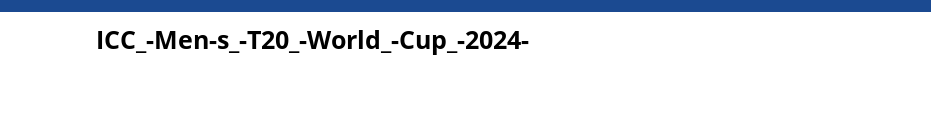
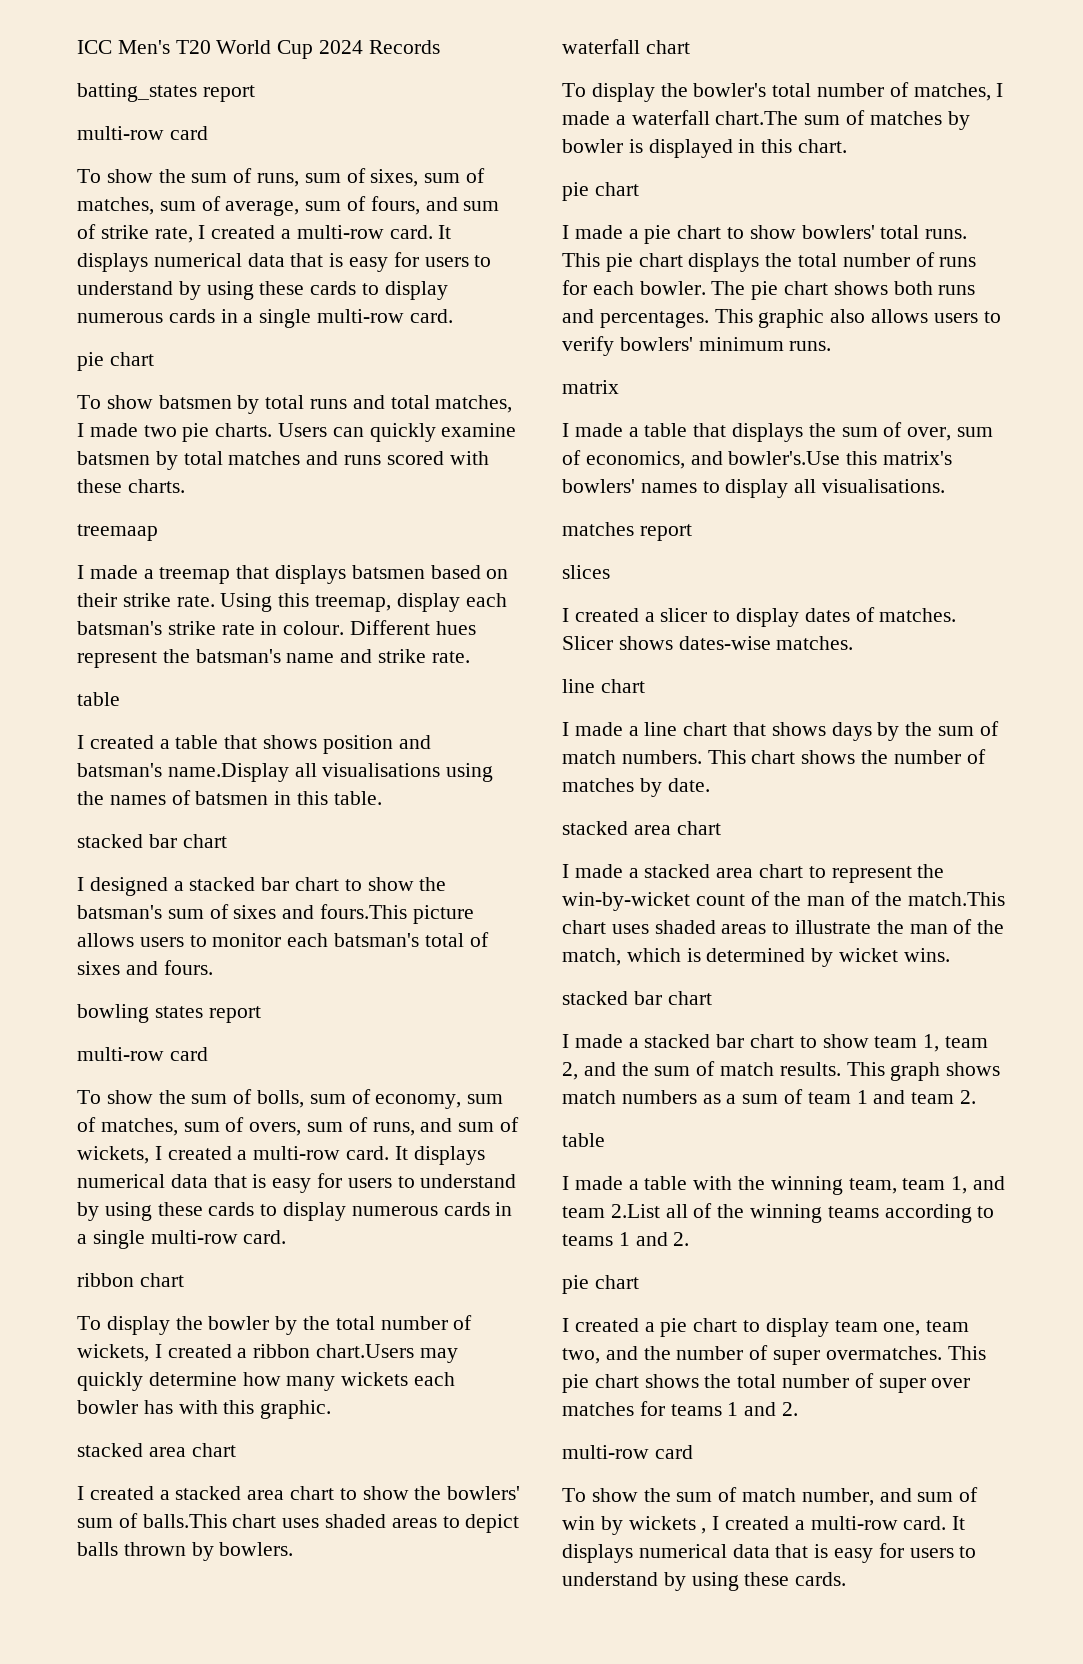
- ICC_-Men-s_-T20_-World_-Cup_-2024-
+ ICC Men's T20 World Cup 2024 Records
+ batting_states report
+ multi-row card
+ To show the sum of runs, sum of sixes, sum of matches, sum of average, sum of fours, and sum of strike rate, I created a multi-row card. It displays numerical data that is easy for users to understand by using these cards to display numerous cards in a single multi-row card.
+ pie chart
+ To show batsmen by total runs and total matches, I made two pie charts. Users can quickly examine batsmen by total matches and runs scored with these charts.
+ treemaap
+ I made a treemap that displays batsmen based on their strike rate. Using this treemap, display each batsman's strike rate in colour. Different hues represent the batsman's name and strike rate.
+ table
+ I created a table that shows position and batsman's name.Display all visualisations using the names of batsmen in this table.
+ stacked bar chart
+ I designed a stacked bar chart to show the batsman's sum of sixes and fours.This picture allows users to monitor each batsman's total of sixes and fours.
+ bowling states report
+ multi-row card
+ To show the sum of bolls, sum of economy, sum of matches, sum of overs, sum of runs, and sum of wickets, I created a multi-row card. It displays numerical data that is easy for users to understand by using these cards to display numerous cards in a single multi-row card.
+ ribbon chart
+ To display the bowler by the total number of wickets, I created a ribbon chart.Users may quickly determine how many wickets each bowler has with this graphic.
+ stacked area chart
+ I created a stacked area chart to show the bowlers' sum of balls.This chart uses shaded areas to depict balls thrown by bowlers.
+ waterfall chart
+ To display the bowler's total number of matches, I made a waterfall chart.The sum of matches by bowler is displayed in this chart.
+ pie chart
+ I made a pie chart to show bowlers' total runs. This pie chart displays the total number of runs for each bowler. The pie chart shows both runs and percentages. This graphic also allows users to verify bowlers' minimum runs.
+ matrix
+ I made a table that displays the sum of over, sum of economics, and bowler's.Use this matrix's bowlers' names to display all visualisations.
+ matches report
+ slices
+ I created a slicer to display dates of matches. Slicer shows dates-wise matches.
+ line chart
+ I made a line chart that shows days by the sum of match numbers. This chart shows the number of matches by date.
+ stacked area chart
+ I made a stacked area chart to represent the win-by-wicket count of the man of the match.This chart uses shaded areas to illustrate the man of the match, which is determined by wicket wins.
+ stacked bar chart
+ I made a stacked bar chart to show team 1, team 2, and the sum of match results. This graph shows match numbers as a sum of team 1 and team 2.
+ table
+ I made a table with the winning team, team 1, and team 2.List all of the winning teams according to teams 1 and 2.
+ pie chart
+ I created a pie chart to display team one, team two, and the number of super overmatches. This pie chart shows the total number of super over matches for teams 1 and 2.
+ multi-row card
+ To show the sum of match number, and sum of win by wickets , I created a multi-row card. It displays numerical data that is easy for users to understand by using these cards.

